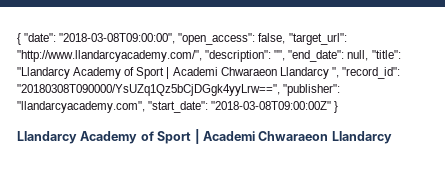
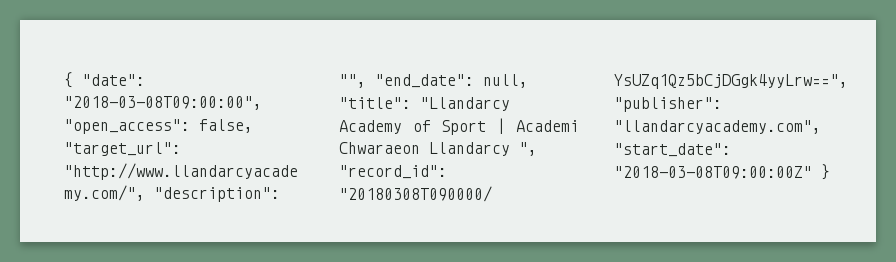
- Llandarcy Academy of Sport | Academi Chwaraeon Llandarcy

